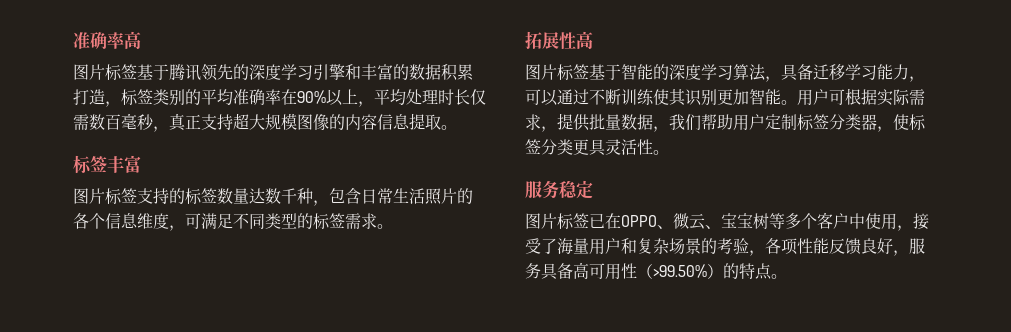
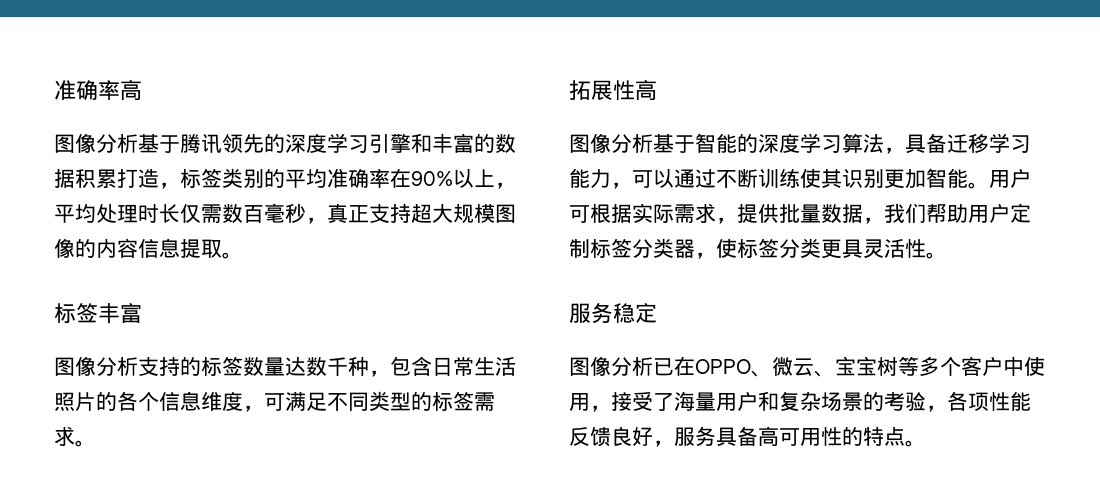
- 图片标签基于腾讯领先的深度学习引擎和丰富的数据积累打造，标签类别的平均准确率在90%以上，平均处理时长仅需数百毫秒，真正支持超大规模图像的内容信息提取。
+ 图像分析基于腾讯领先的深度学习引擎和丰富的数据积累打造，标签类别的平均准确率在90%以上，平均处理时长仅需数百毫秒，真正支持超大规模图像的内容信息提取。
- 图片标签支持的标签数量达数千种，包含日常生活照片的各个信息维度，可满足不同类型的标签需求。
+ 图像分析支持的标签数量达数千种，包含日常生活照片的各个信息维度，可满足不同类型的标签需求。
- 图片标签基于智能的深度学习算法，具备迁移学习能力，可以通过不断训练使其识别更加智能。
+ 图像分析基于智能的深度学习算法，具备迁移学习能力，可以通过不断训练使其识别更加智能。
- 图片标签已在OPPO、微云、宝宝树等多个客户中使用，接受了海量用户和复杂场景的考验，各项性能反馈良好，服务具备高可用性（>99.50%）的特点。
+ 图像分析已在OPPO、微云、宝宝树等多个客户中使用，接受了海量用户和复杂场景的考验，各项性能反馈良好，服务具备高可用性的特点。

